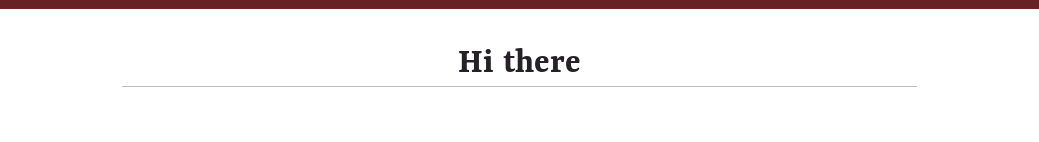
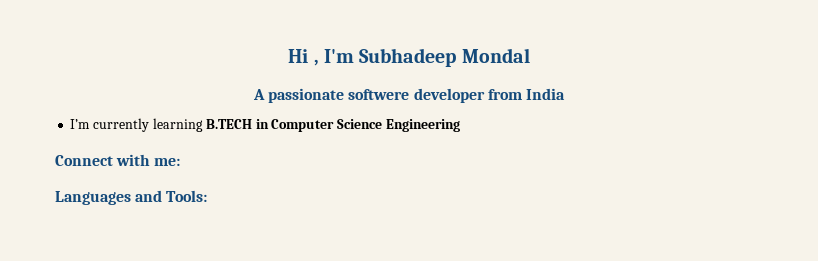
- Hi there
+ Hi , I'm Subhadeep Mondal
+ A passionate softwere developer from India
+ I’m currently learning B.TECH in Computer Science Engineering
+ Connect with me:
+ Languages and Tools:

